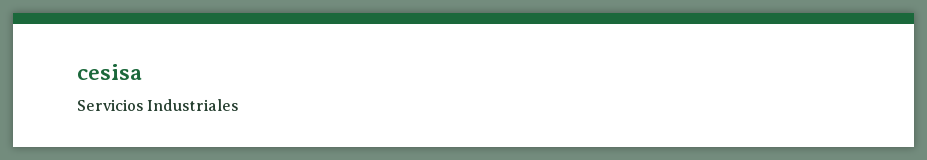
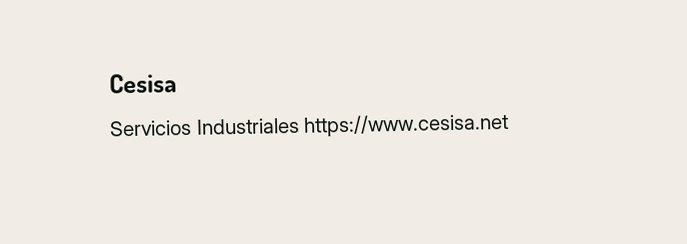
- cesisa
+ Cesisa
- Servicios Industriales
+ Servicios Industriales https://www.cesisa.net

